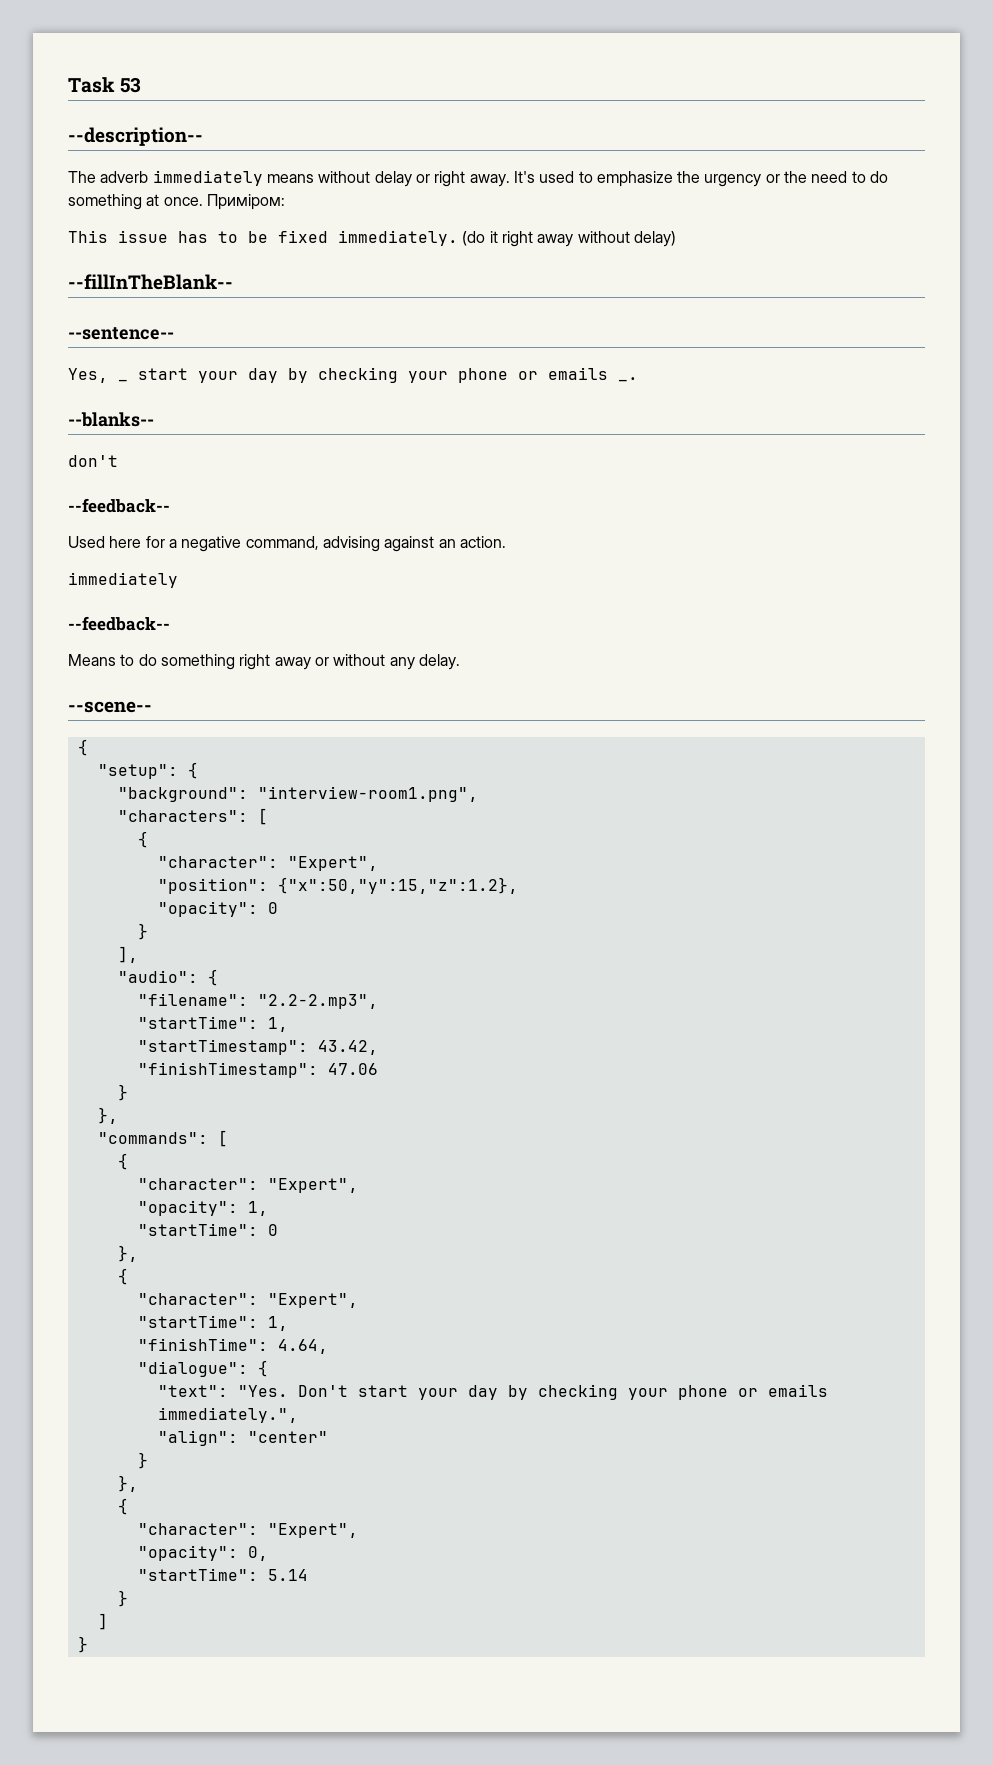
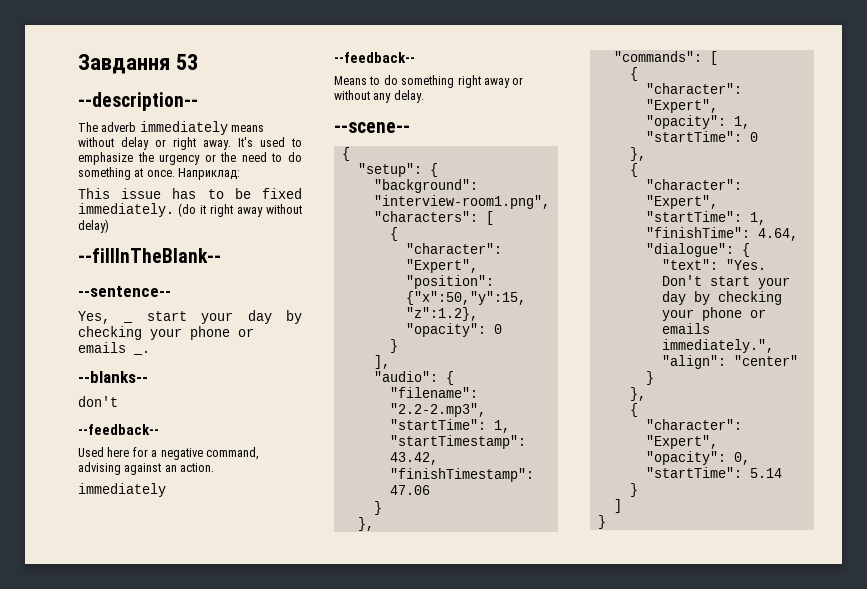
- Task 53
+ Завдання 53
- Приміром:
+ Наприклад:

